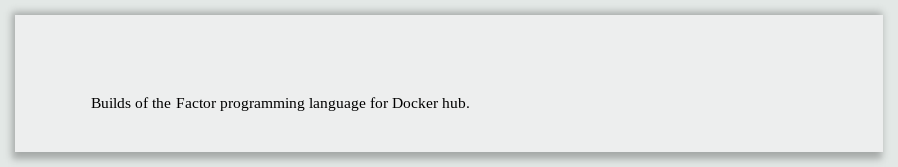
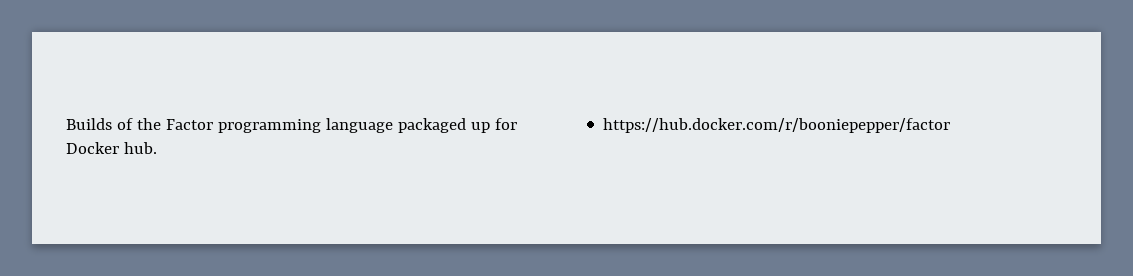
- Builds of the Factor programming language for Docker hub.
+ Builds of the Factor programming language packaged up for Docker hub.
+ https://hub.docker.com/r/booniepepper/factor

